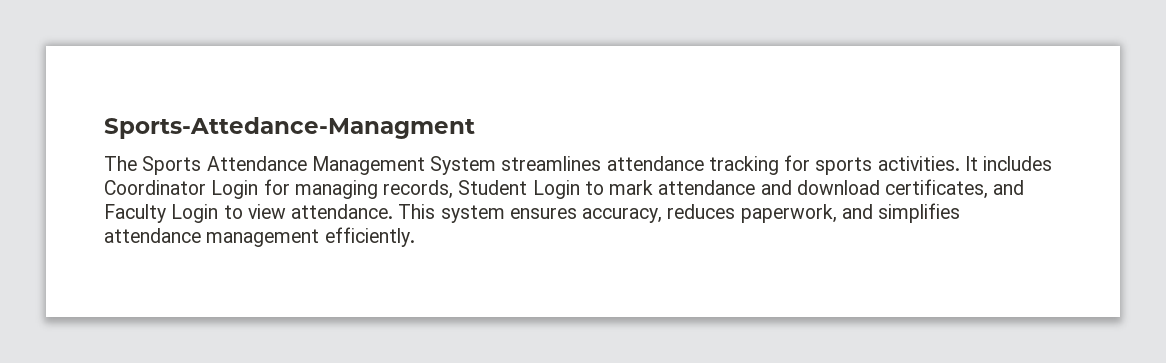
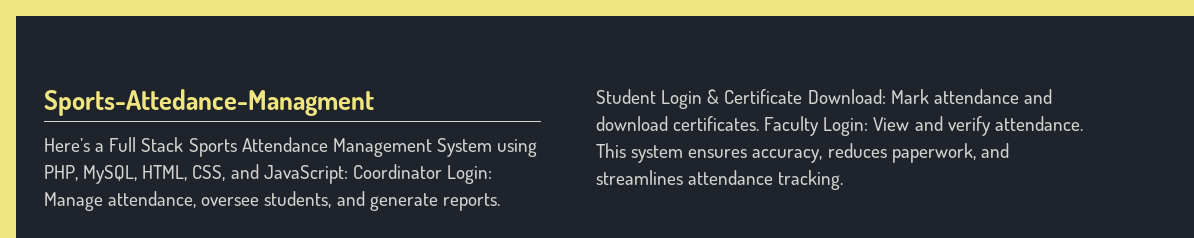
- The Sports Attendance Management System streamlines attendance tracking for sports activities. It includes Coordinator Login for managing records, Student Login to mark attendance and download certificates, and Faculty Login to view attendance.
+ Here’s a Full Stack Sports Attendance Management System using PHP, MySQL, HTML, CSS, and JavaScript: Coordinator Login: Manage attendance, oversee students, and generate reports. Student Login & Certificate Download: Mark attendance and download certificates. Faculty Login: View and verify attendance.
- This system ensures accuracy, reduces paperwork, and simplifies attendance management efficiently.
+ This system ensures accuracy, reduces paperwork, and streamlines attendance tracking.

